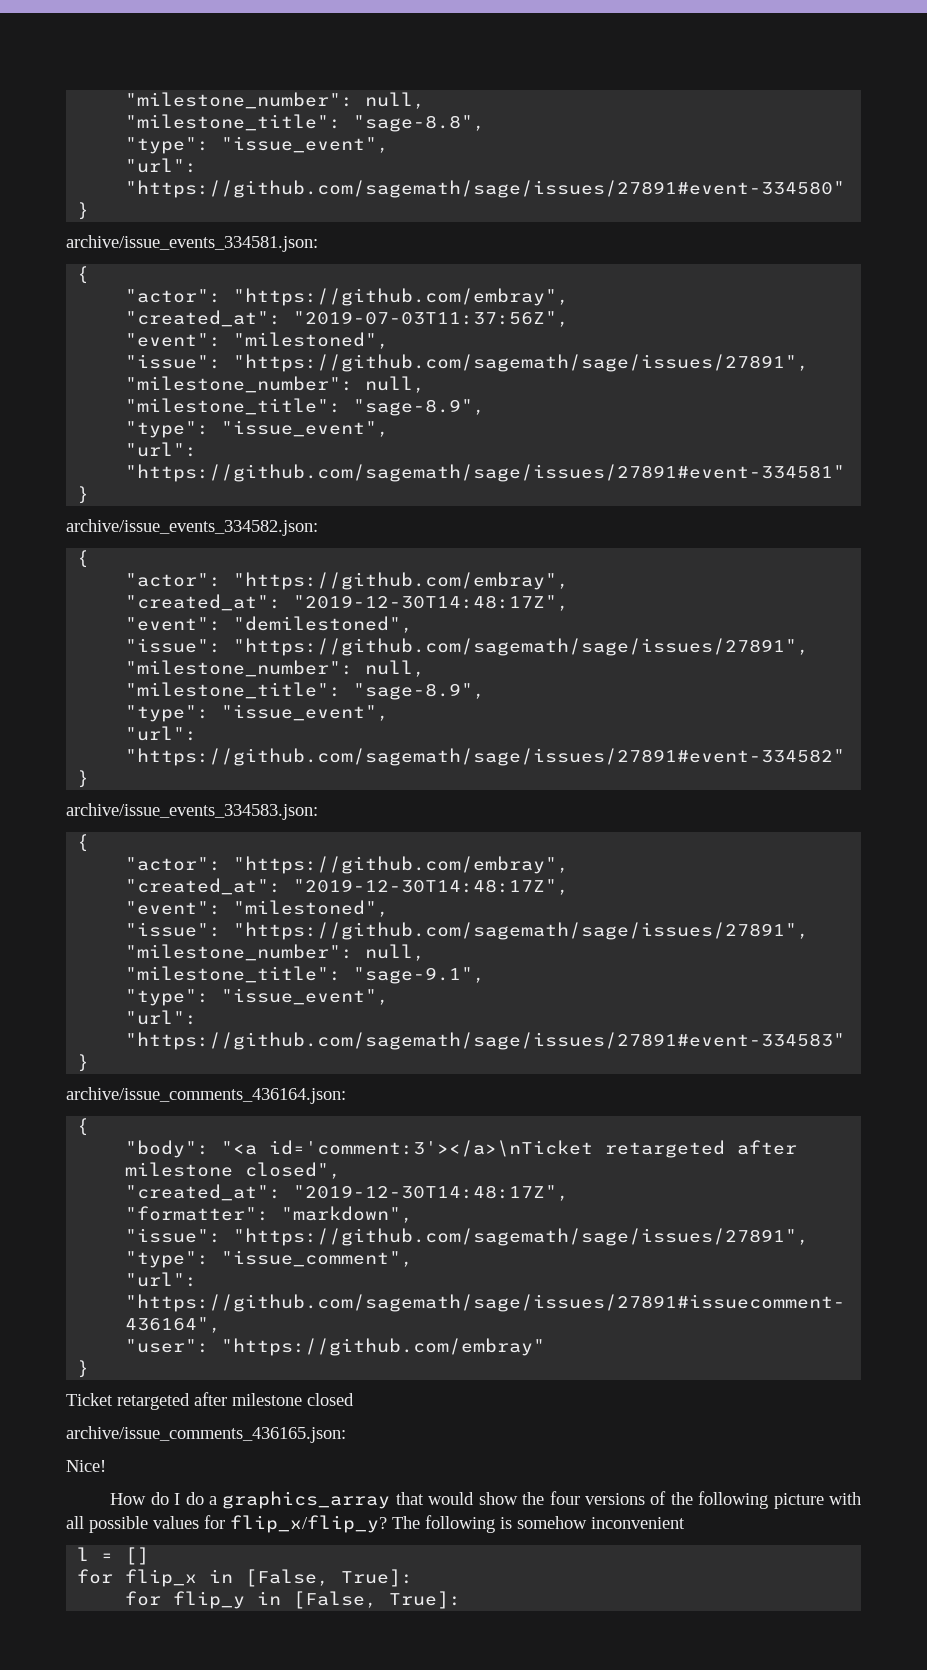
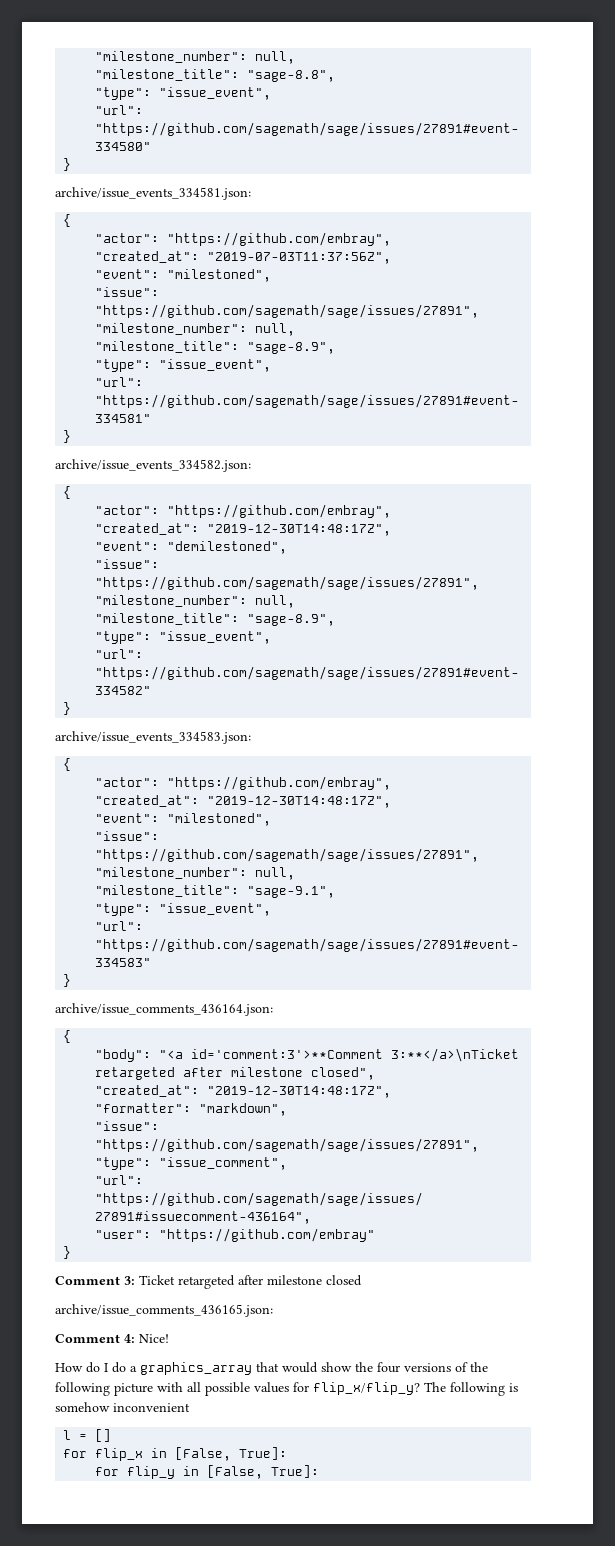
- "body": "<a id='comment:3'></a>\nTicket retargeted after milestone closed",
+ "body": "<a id='comment:3'>**Comment 3:**</a>\nTicket retargeted after milestone closed",
- Ticket retargeted after milestone closed
+ Comment 3: Ticket retargeted after milestone closed
- Nice!
+ Comment 4: Nice!

